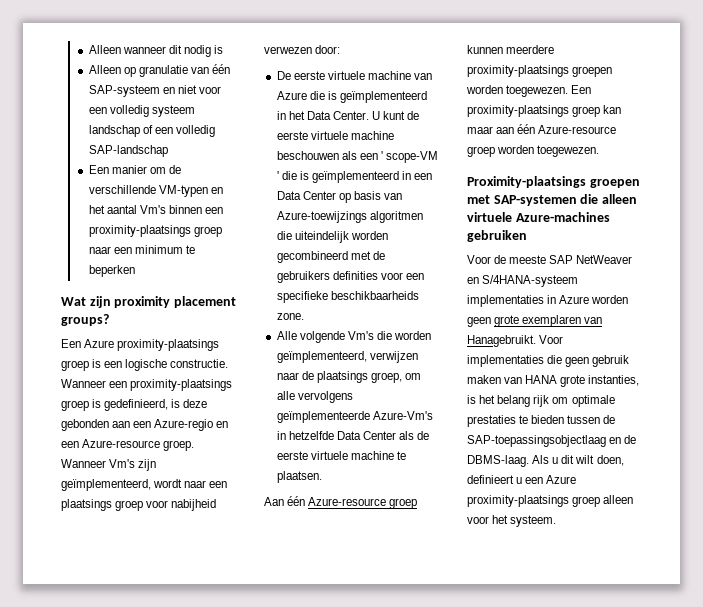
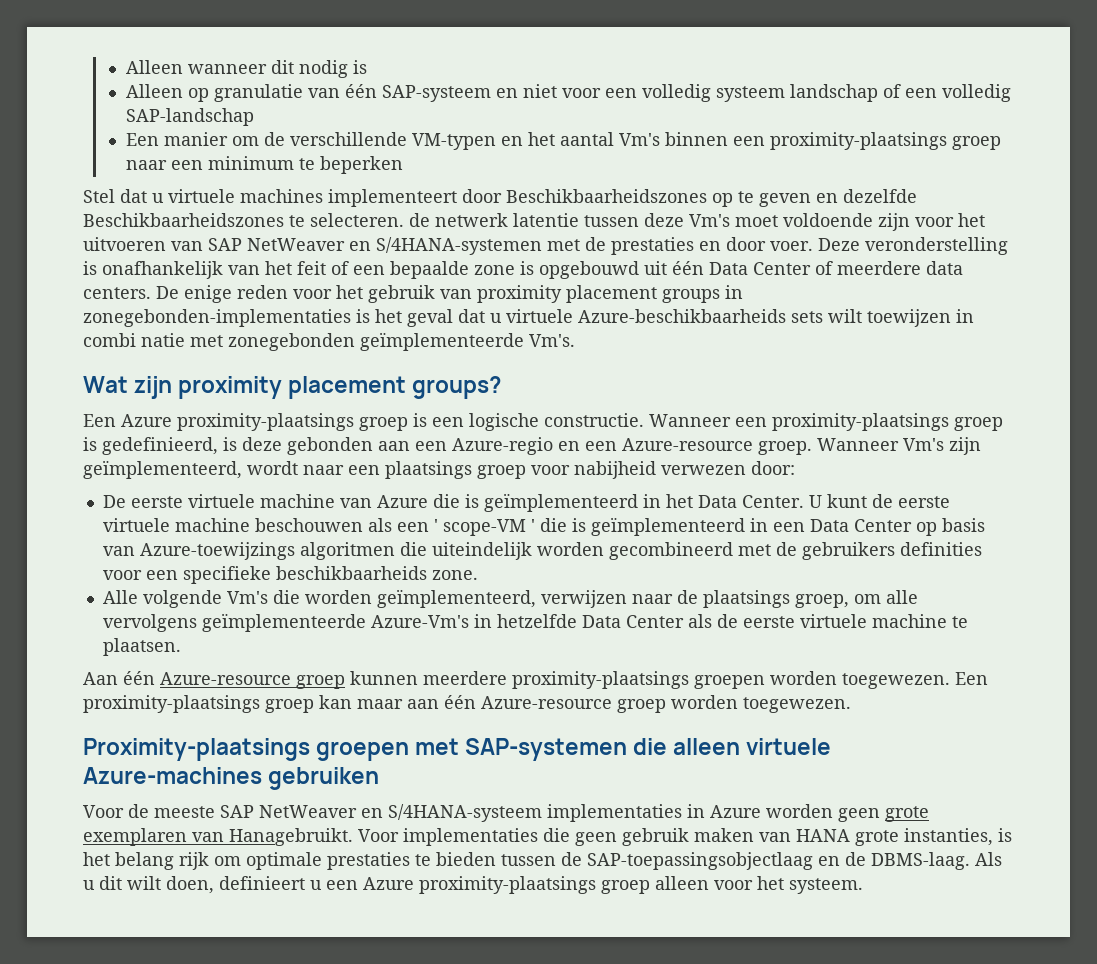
+ Stel dat u virtuele machines implementeert door Beschikbaarheidszones op te geven en dezelfde Beschikbaarheidszones te selecteren. de netwerk latentie tussen deze Vm's moet voldoende zijn voor het uitvoeren van SAP NetWeaver en S/4HANA-systemen met de prestaties en door voer. Deze veronderstelling is onafhankelijk van het feit of een bepaalde zone is opgebouwd uit één Data Center of meerdere data centers. De enige reden voor het gebruik van proximity placement groups in zonegebonden-implementaties is het geval dat u virtuele Azure-beschikbaarheids sets wilt toewijzen in combi natie met zonegebonden geïmplementeerde Vm's.

